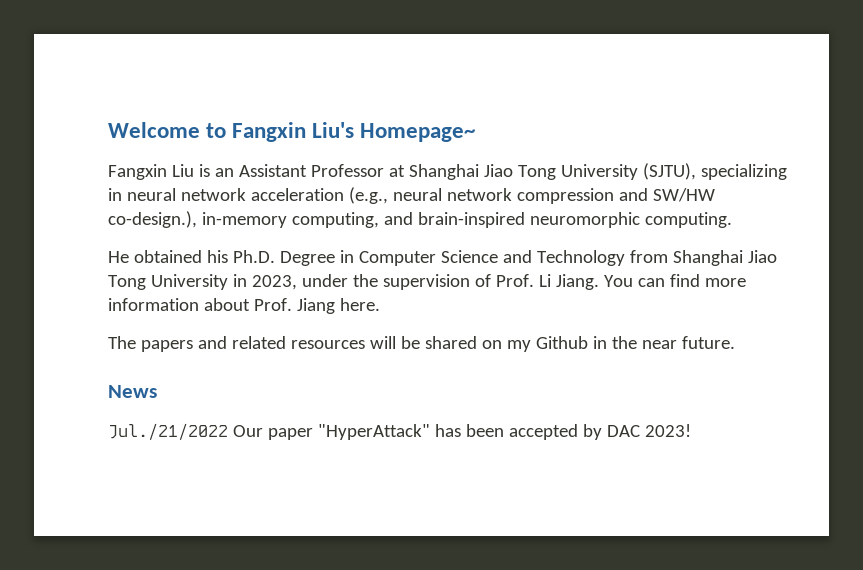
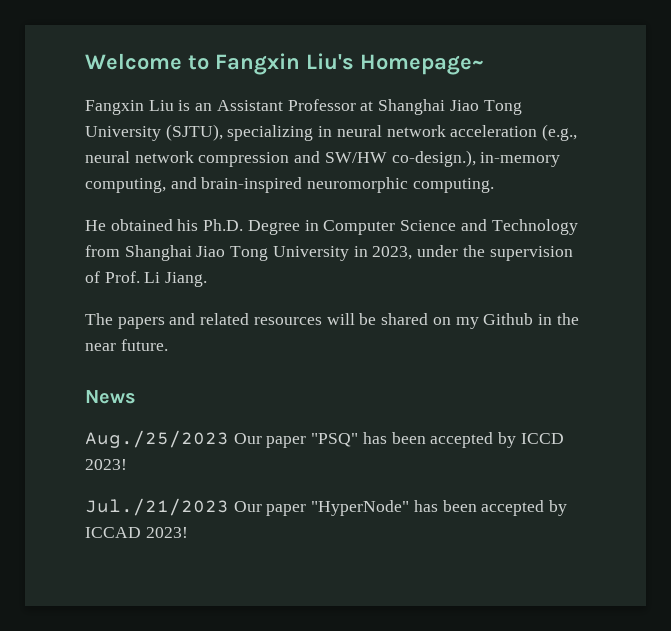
- You can find more information about Prof. Jiang here.
- Jul./21/2022 Our paper "HyperAttack" has been accepted by DAC 2023!
+ Aug./25/2023 Our paper "PSQ" has been accepted by ICCD 2023!
+ Jul./21/2023 Our paper "HyperNode" has been accepted by ICCAD 2023!

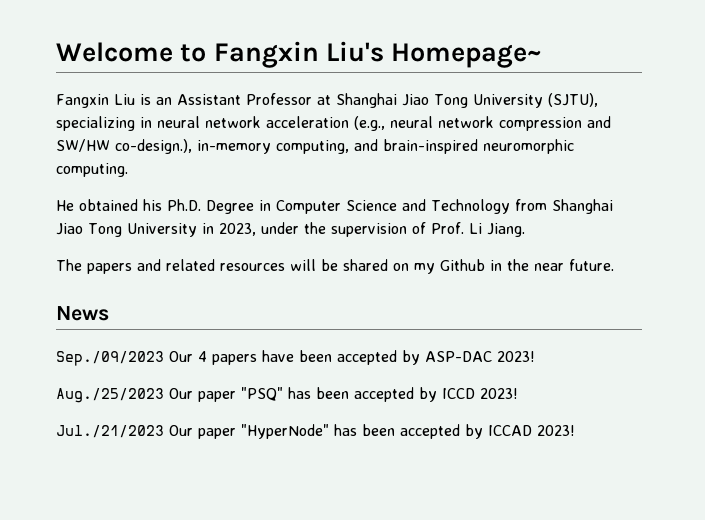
+ Sep./09/2023 Our 4 papers have been accepted by ASP-DAC 2023!

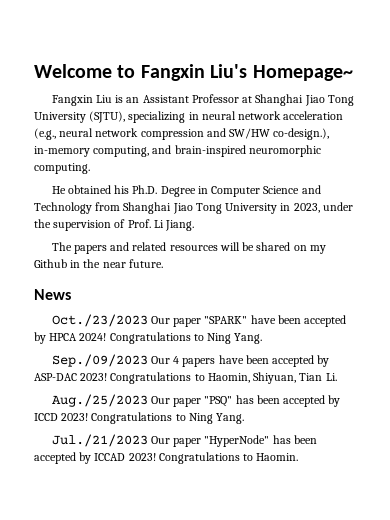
+ Oct./23/2023 Our paper "SPARK" have been accepted by HPCA 2024! Congratulations to Ning Yang.
+ Congratulations to Haomin, Shiyuan, Tian Li.
- Aug./25/2023 Our paper "PSQ" has been accepted by ICCD 2023!
+ Aug./25/2023 Our paper "PSQ" has been accepted by ICCD 2023! Congratulations to Ning Yang.
+ Congratulations to Haomin.

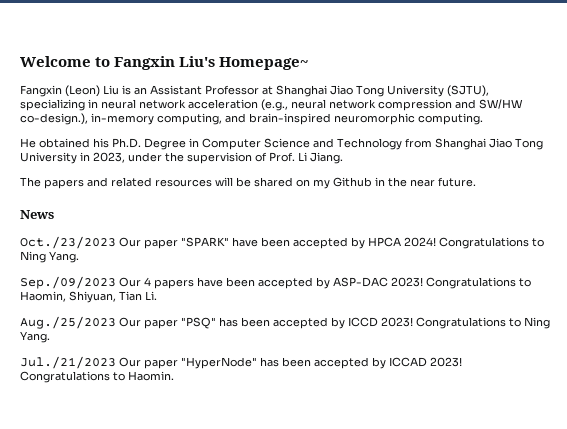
- Fangxin Liu is an Assistant Professor at Shanghai Jiao Tong University (SJTU), specializing in neural network acceleration (e.g., neural network compression and SW/HW co-design.), in-memory computing, and brain-inspired neuromorphic computing.
+ Fangxin (Leon) Liu is an Assistant Professor at Shanghai Jiao Tong University (SJTU), specializing in neural network acceleration (e.g., neural network compression and SW/HW co-design.), in-memory computing, and brain-inspired neuromorphic computing.

